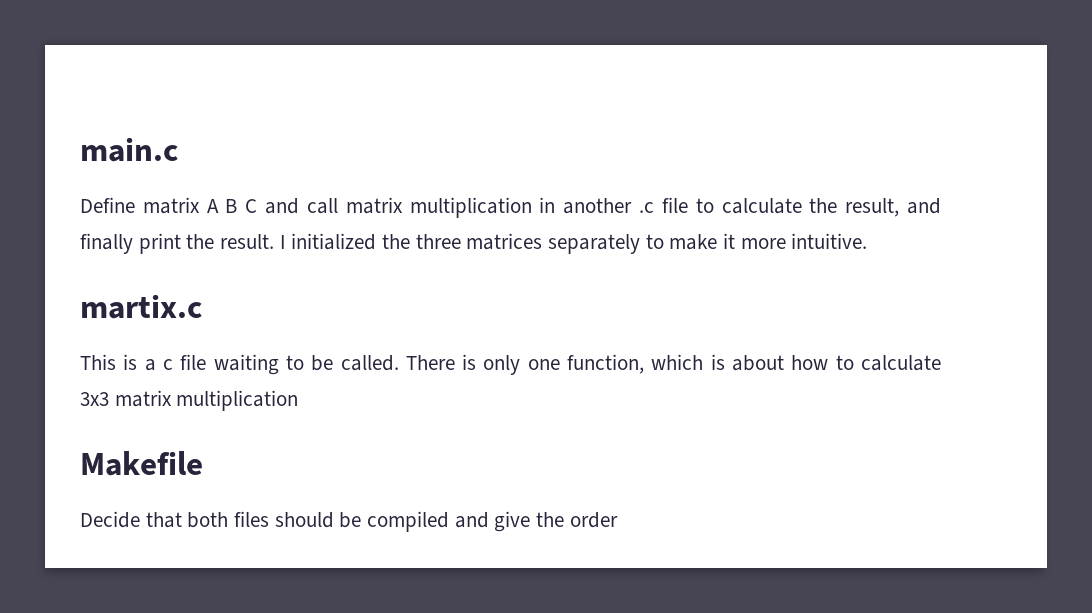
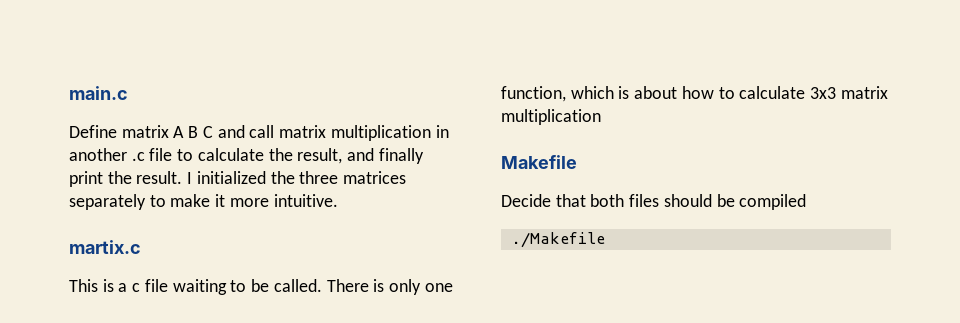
- Decide that both files should be compiled and give the order
+ Decide that both files should be compiled
+ ./Makefile

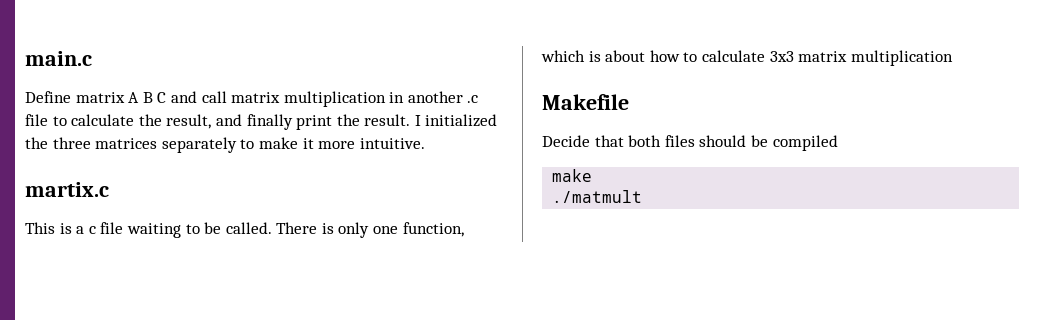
  Decide that both files should be compiled
- ./Makefile
+ make
+ ./matmult

